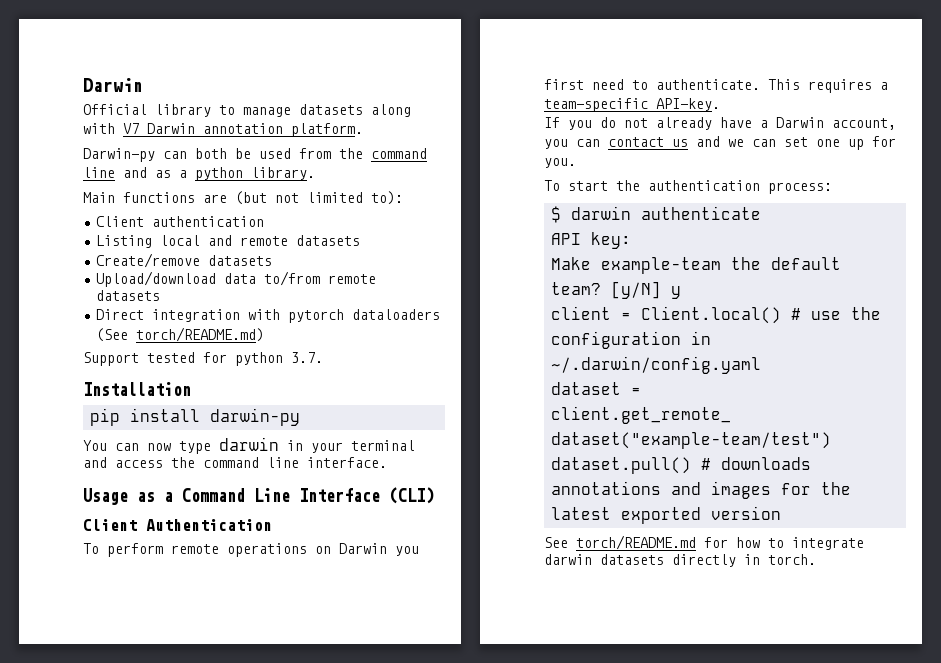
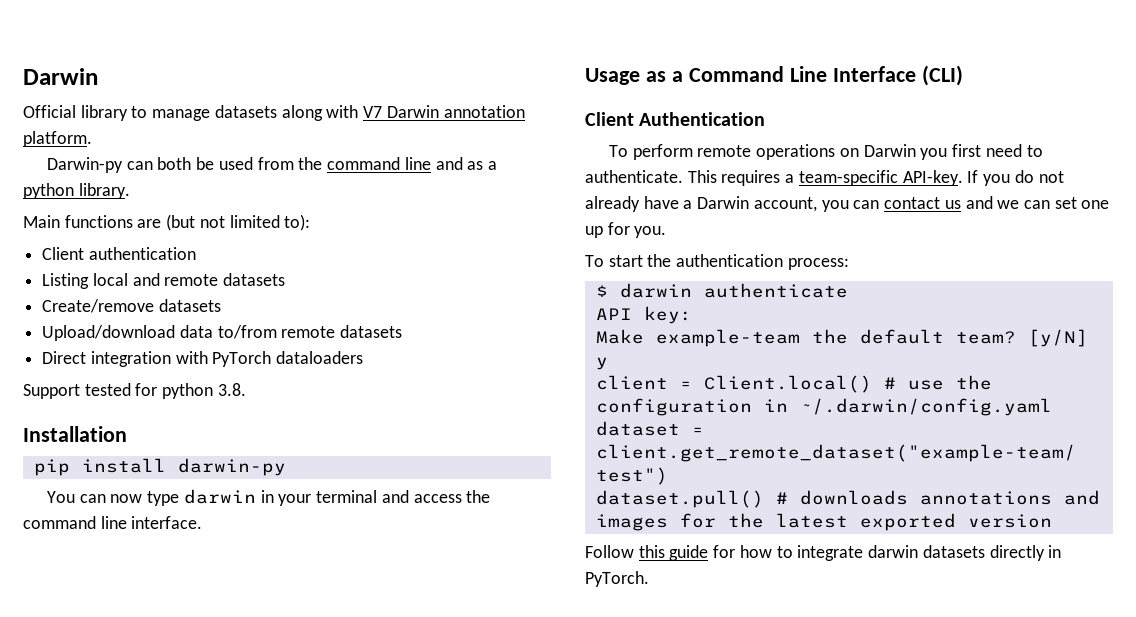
- Direct integration with pytorch dataloaders (See torch/README.md)
+ Direct integration with PyTorch dataloaders
- Support tested for python 3.7.
+ Support tested for python 3.8.
- This requires a team-specific API-key.
- If you do not already have a Darwin account, you can contact us and we can set one up for you.
+ This requires a team-specific API-key. If you do not already have a Darwin account, you can contact us and we can set one up for you.
- See torch/README.md for how to integrate darwin datasets directly in torch.
+ Follow this guide for how to integrate darwin datasets directly in PyTorch.

